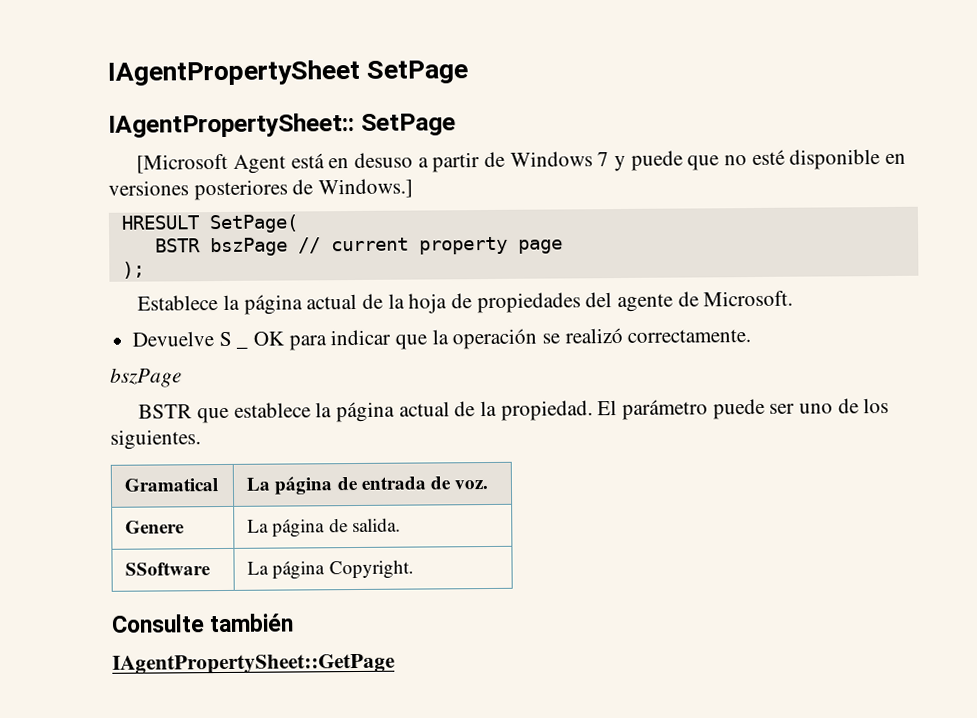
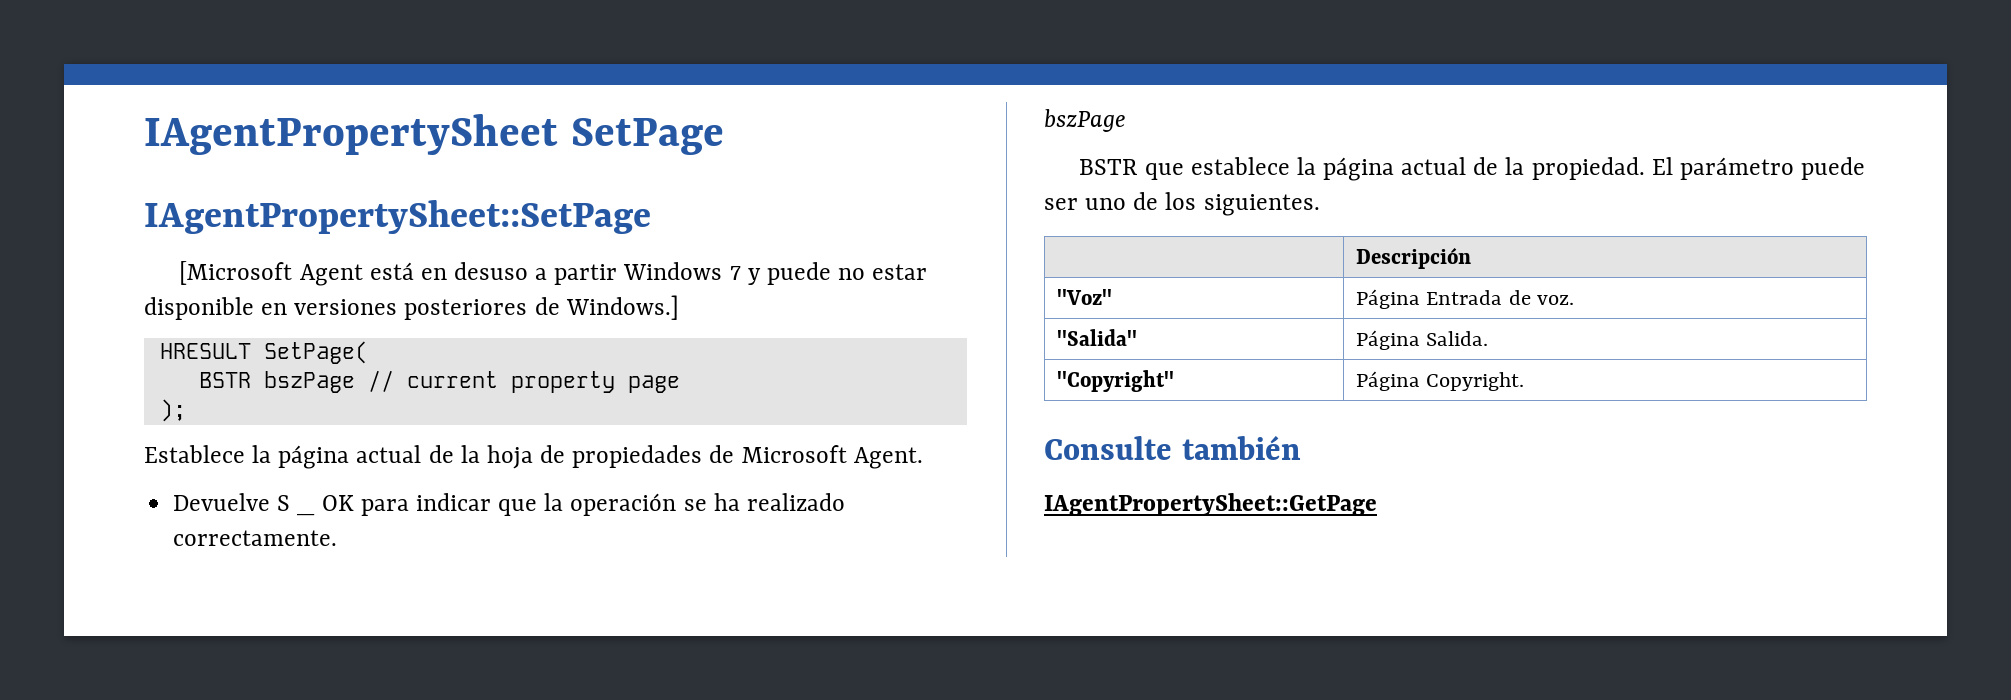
- IAgentPropertySheet:: SetPage
+ IAgentPropertySheet::SetPage
- [Microsoft Agent está en desuso a partir de Windows 7 y puede que no esté disponible en versiones posteriores de Windows.]
+ [Microsoft Agent está en desuso a partir Windows 7 y puede no estar disponible en versiones posteriores de Windows.]
- Establece la página actual de la hoja de propiedades del agente de Microsoft.
+ Establece la página actual de la hoja de propiedades de Microsoft Agent.
- Devuelve S _ OK para indicar que la operación se realizó correctamente.
+ Devuelve S _ OK para indicar que la operación se ha realizado correctamente.
- Gramatical | La página de entrada de voz.
- Genere | La página de salida.
- SSoftware | La página Copyright.
+ | Descripción
+ "Voz" | Página Entrada de voz.
+ "Salida" | Página Salida.
+ "Copyright" | Página Copyright.

